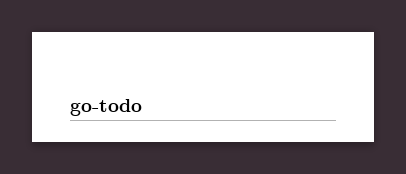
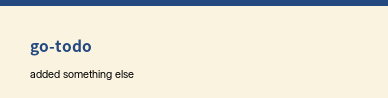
+ added something else

